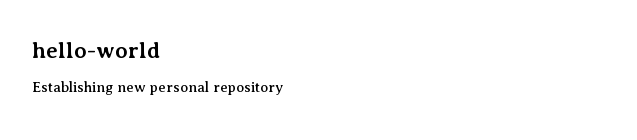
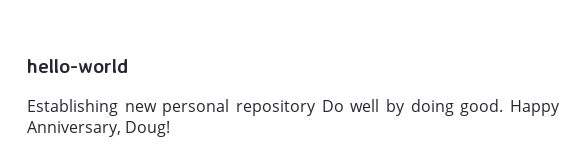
- Establishing new personal repository
+ Establishing new personal repository Do well by doing good. Happy Anniversary, Doug!

